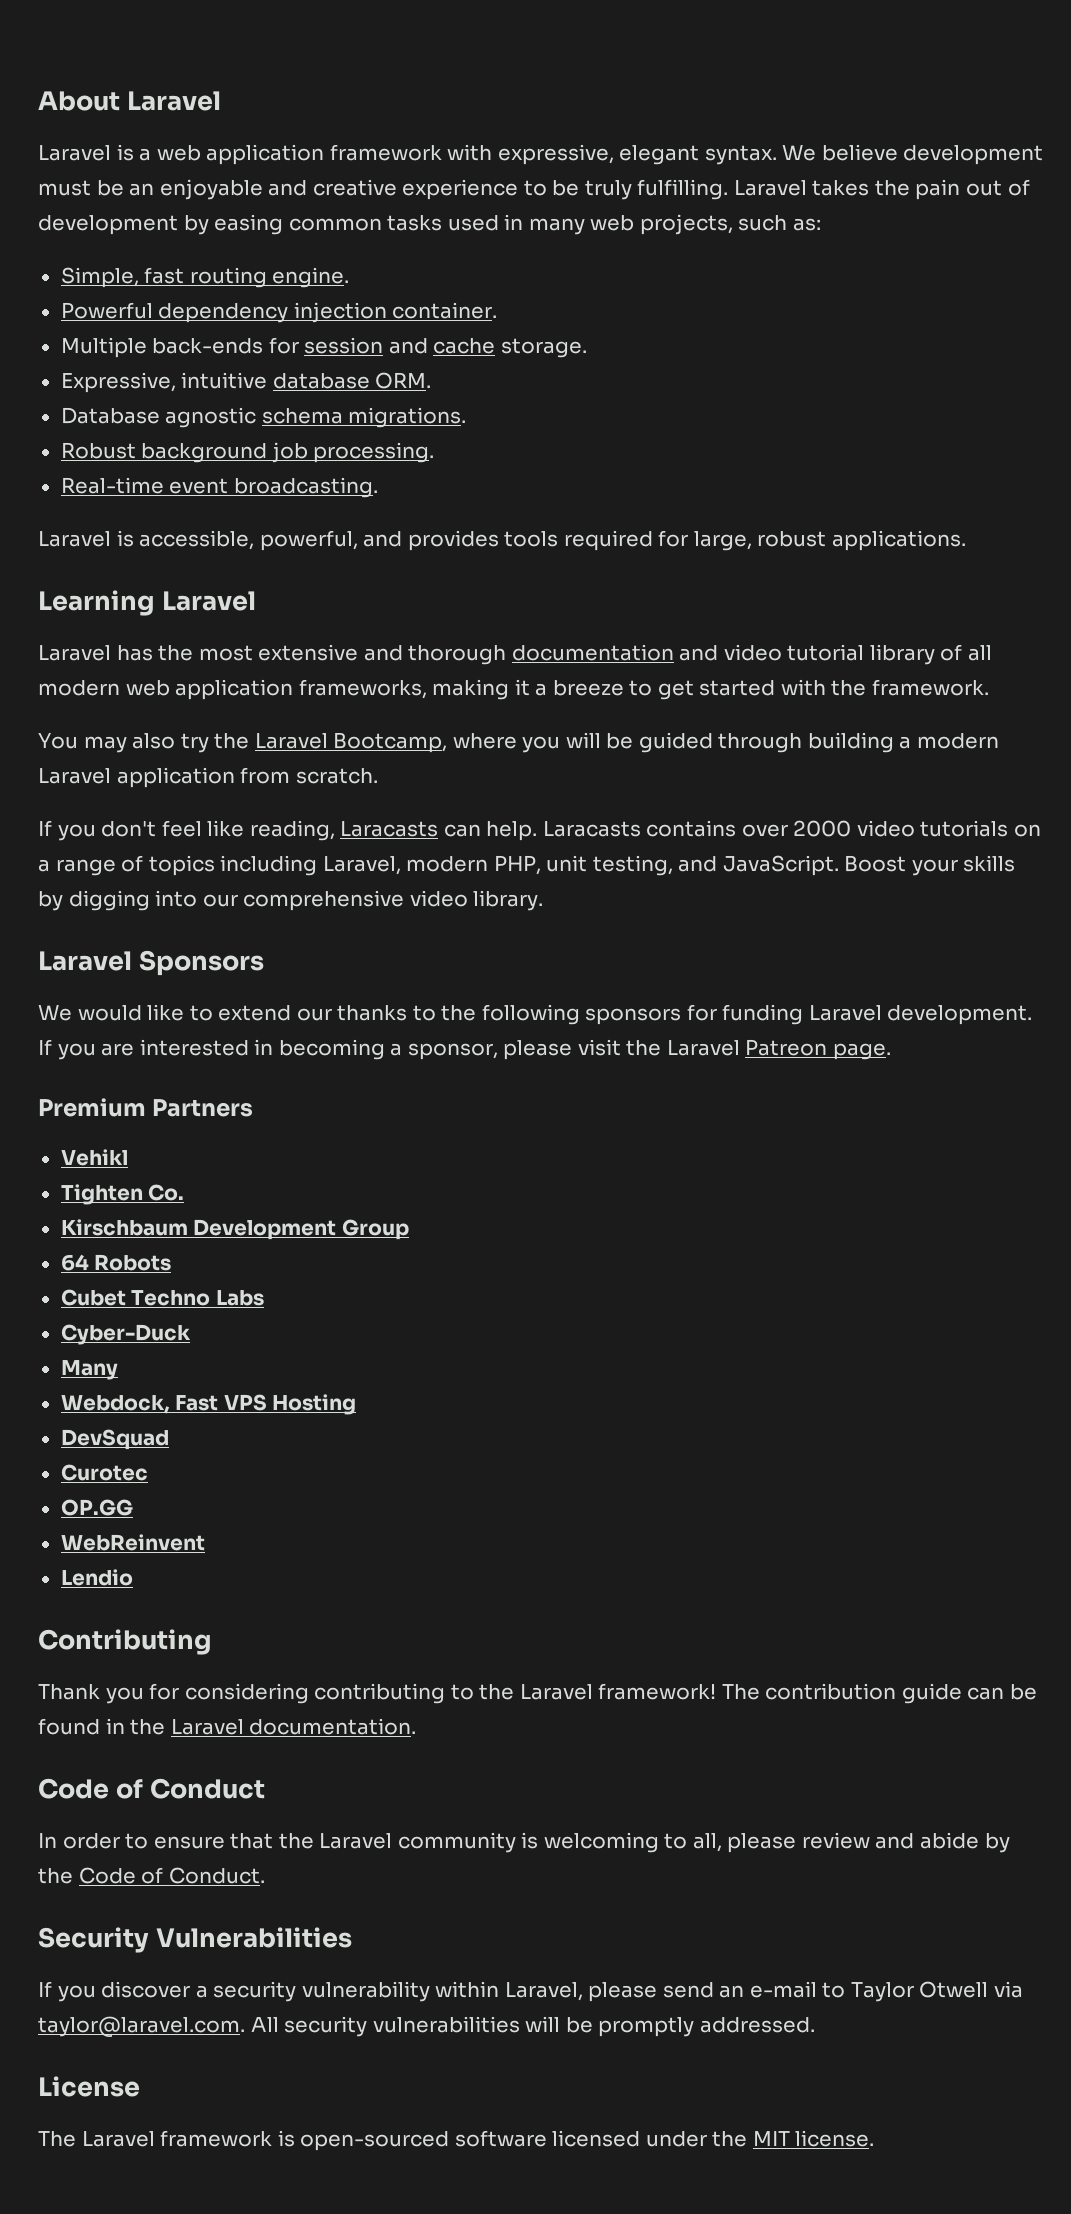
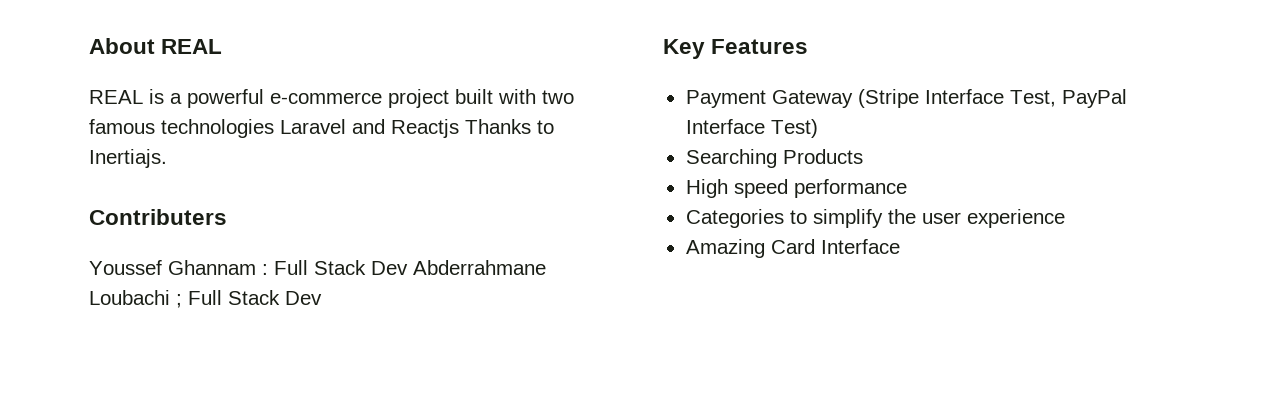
- About Laravel
- Laravel is a web application framework with expressive, elegant syntax. We believe development must be an enjoyable and creative experience to be truly fulfilling. Laravel takes the pain out of development by easing common tasks used in many web projects, such as:
- Simple, fast routing engine.
- Powerful dependency injection container.
- Multiple back-ends for session and cache storage.
- Expressive, intuitive database ORM.
- Database agnostic schema migrations.
- Robust background job processing.
- Real-time event broadcasting.
- Laravel is accessible, powerful, and provides tools required for large, robust applications.
- Learning Laravel
- Laravel has the most extensive and thorough documentation and video tutorial library of all modern web application frameworks, making it a breeze to get started with the framework.
- You may also try the Laravel Bootcamp, where you will be guided through building a modern Laravel application from scratch.
- If you don't feel like reading, Laracasts can help. Laracasts contains over 2000 video tutorials on a range of topics including Laravel, modern PHP, unit testing, and JavaScript. Boost your skills by digging into our comprehensive video library.
- Laravel Sponsors
- We would like to extend our thanks to the following sponsors for funding Laravel development. If you are interested in becoming a sponsor, please visit the Laravel Patreon page.
- Premium Partners
- Vehikl
- Tighten Co.
- Kirschbaum Development Group
- 64 Robots
- Cubet Techno Labs
- Cyber-Duck
- Many
- Webdock, Fast VPS Hosting
- DevSquad
- Curotec
- OP.GG
- WebReinvent
- Lendio
- Contributing
- Thank you for considering contributing to the Laravel framework! The contribution guide can be found in the Laravel documentation.
- Code of Conduct
- In order to ensure that the Laravel community is welcoming to all, please review and abide by the Code of Conduct.
- Security Vulnerabilities
- If you discover a security vulnerability within Laravel, please send an e-mail to Taylor Otwell via taylor@laravel.com. All security vulnerabilities will be promptly addressed.
- License
- The Laravel framework is open-sourced software licensed under the MIT license.
+ About REAL
+ REAL is a powerful e-commerce project built with two famous technologies Laravel and Reactjs Thanks to Inertiajs.
+ Contributers
+ Youssef Ghannam : Full Stack Dev Abderrahmane Loubachi ; Full Stack Dev
+ Key Features
+ Payment Gateway (Stripe Interface Test, PayPal Interface Test)
+ Searching Products
+ High speed performance
+ Categories to simplify the user experience
+ Amazing Card Interface

